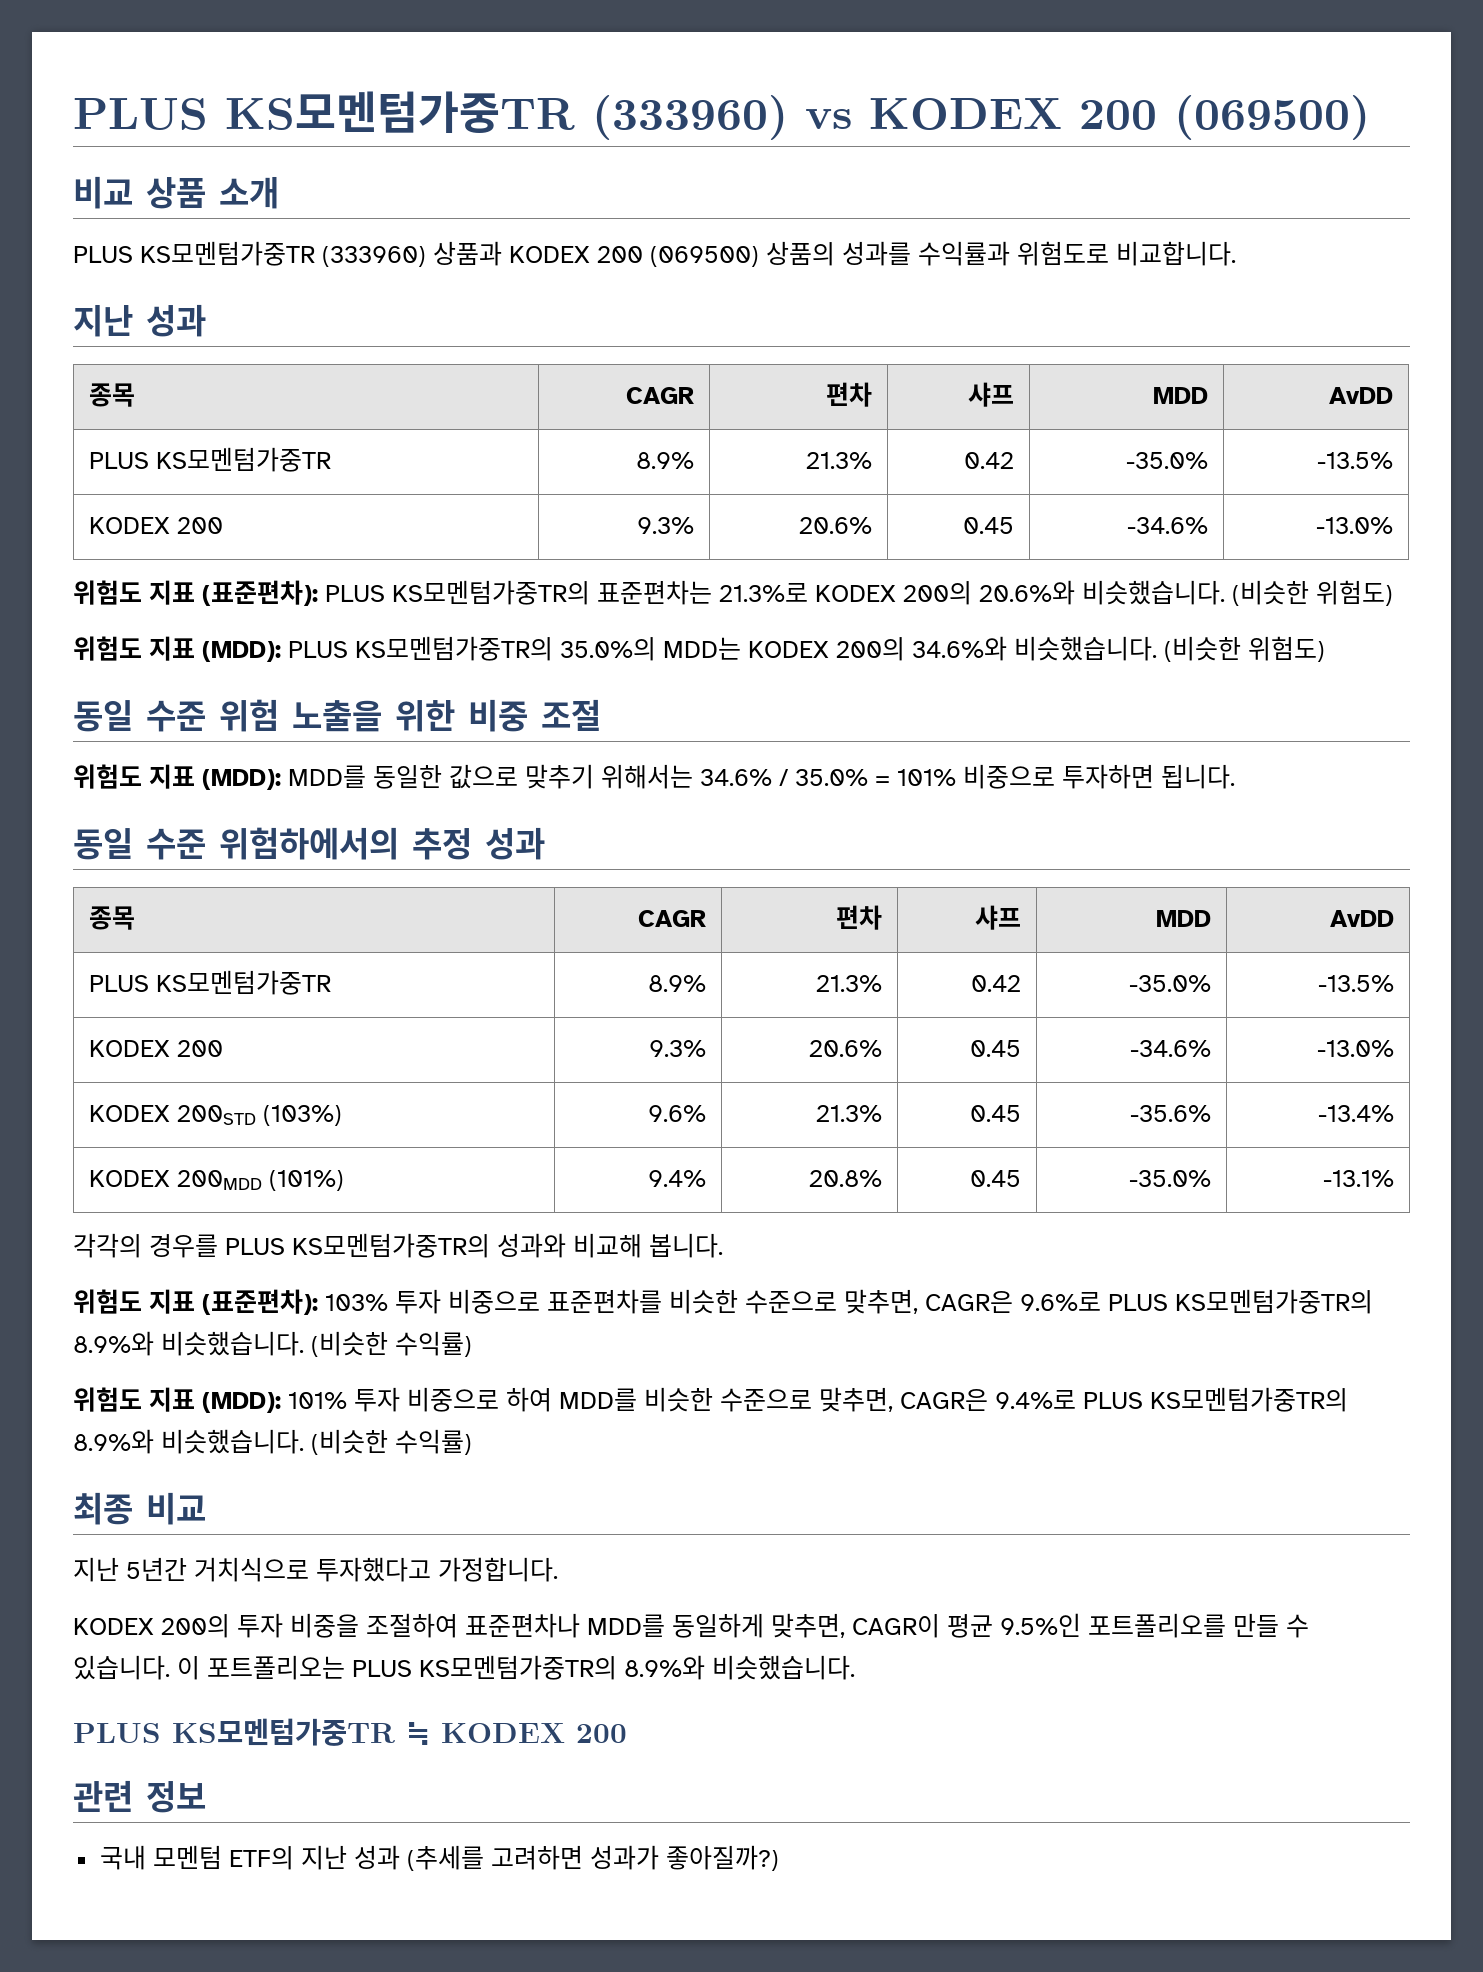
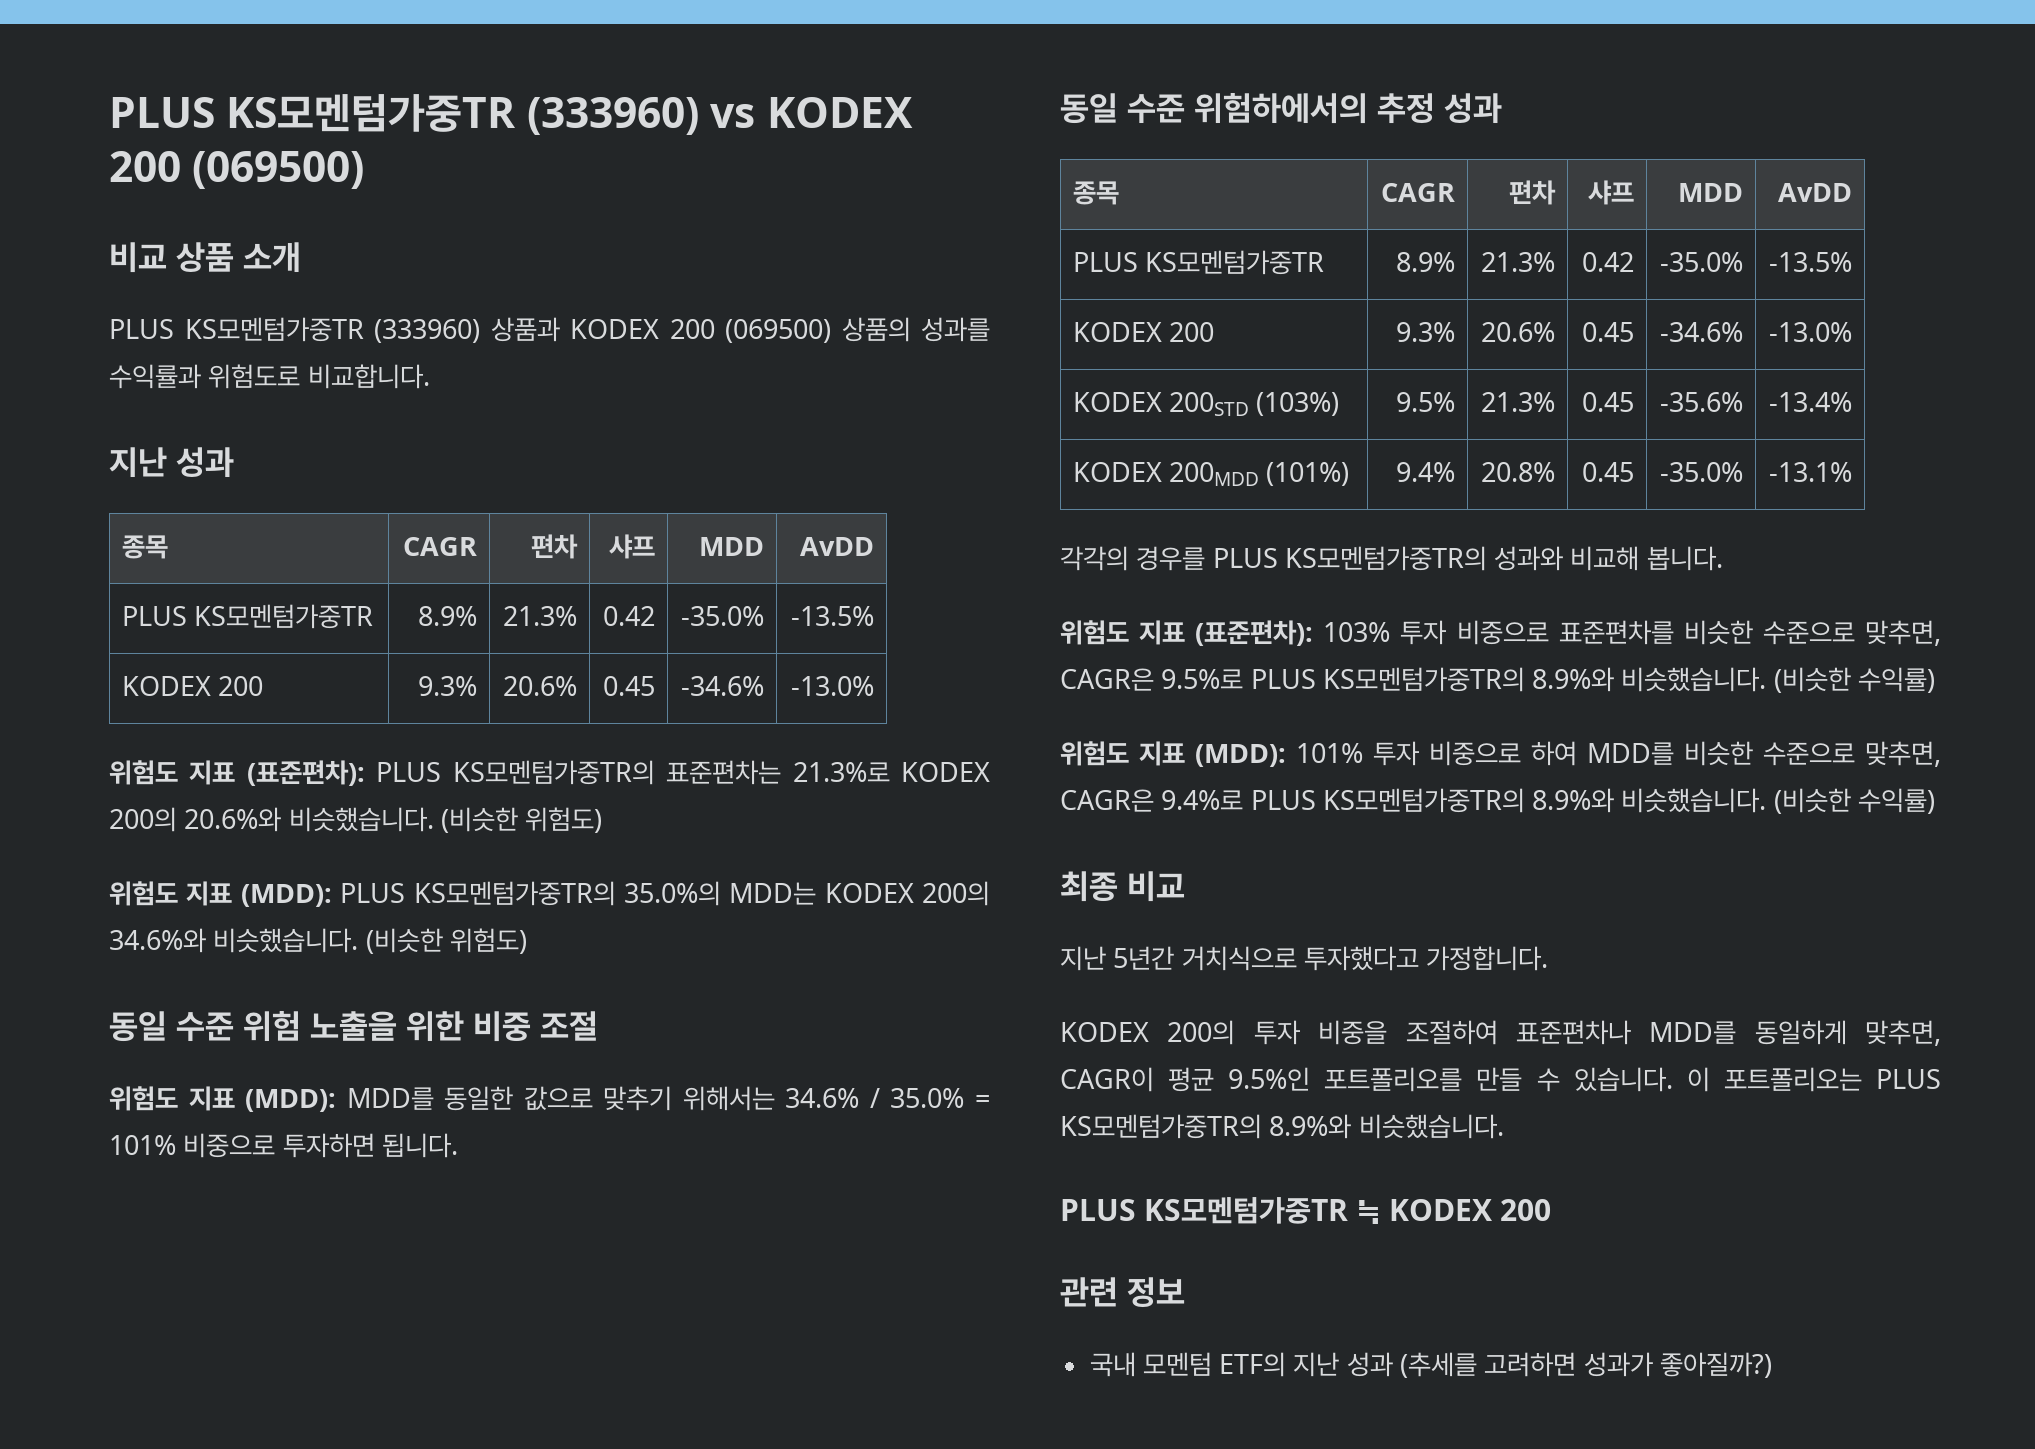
- KODEX 200STD (103%) | 9.6% | 21.3% | 0.45 | -35.6% | -13.4%
+ KODEX 200STD (103%) | 9.5% | 21.3% | 0.45 | -35.6% | -13.4%
- 위험도 지표 (표준편차): 103% 투자 비중으로 표준편차를 비슷한 수준으로 맞추면, CAGR은 9.6%로 PLUS KS모멘텀가중TR의 8.9%와 비슷했습니다.
+ 위험도 지표 (표준편차): 103% 투자 비중으로 표준편차를 비슷한 수준으로 맞추면, CAGR은 9.5%로 PLUS KS모멘텀가중TR의 8.9%와 비슷했습니다.

